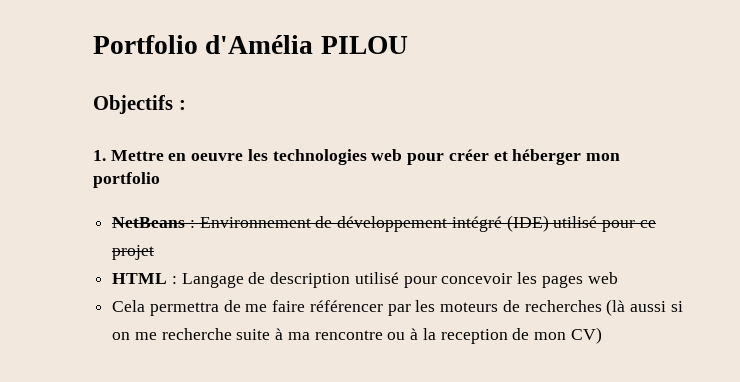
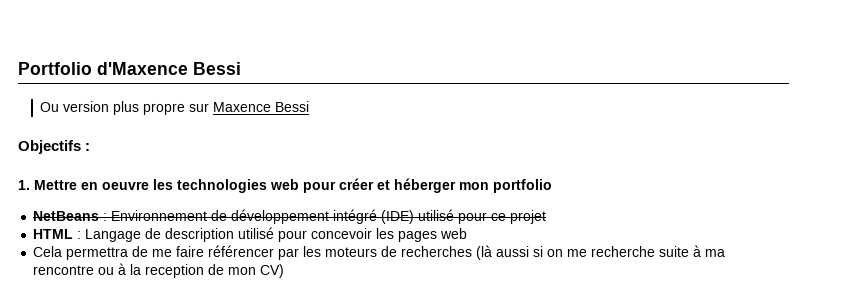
- Portfolio d'Amélia PILOU
+ Portfolio d'Maxence Bessi
+ Ou version plus propre sur Maxence Bessi

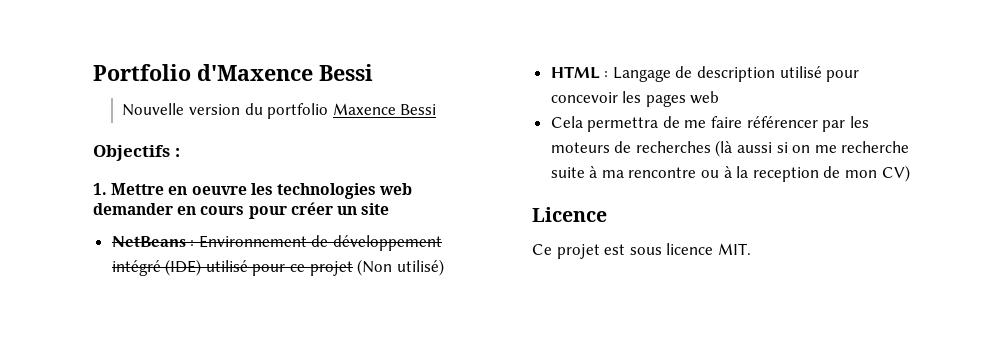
- Ou version plus propre sur Maxence Bessi
+ Nouvelle version du portfolio Maxence Bessi
- 1. Mettre en oeuvre les technologies web pour créer et héberger mon portfolio
+ 1. Mettre en oeuvre les technologies web demander en cours pour créer un site
- NetBeans : Environnement de développement intégré (IDE) utilisé pour ce projet
+ NetBeans : Environnement de développement intégré (IDE) utilisé pour ce projet (Non utilisé)
+ Licence
+ Ce projet est sous licence MIT.

